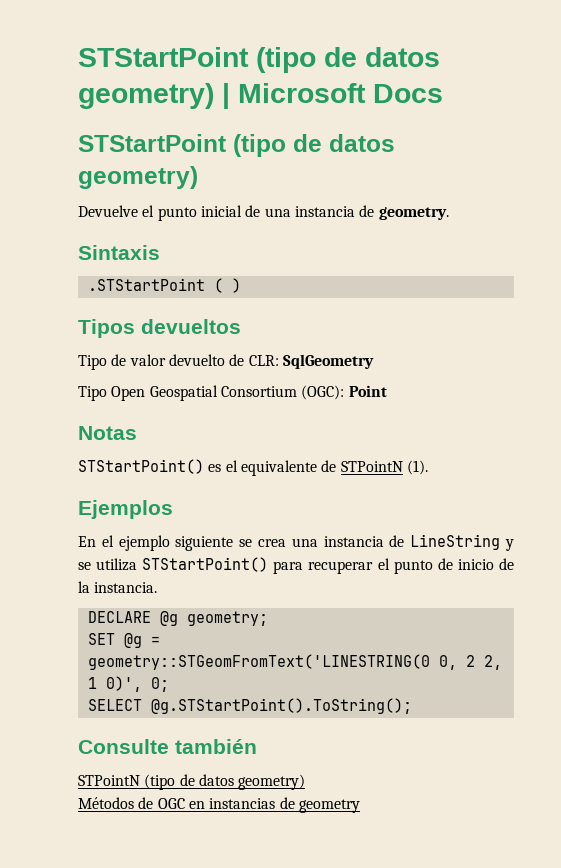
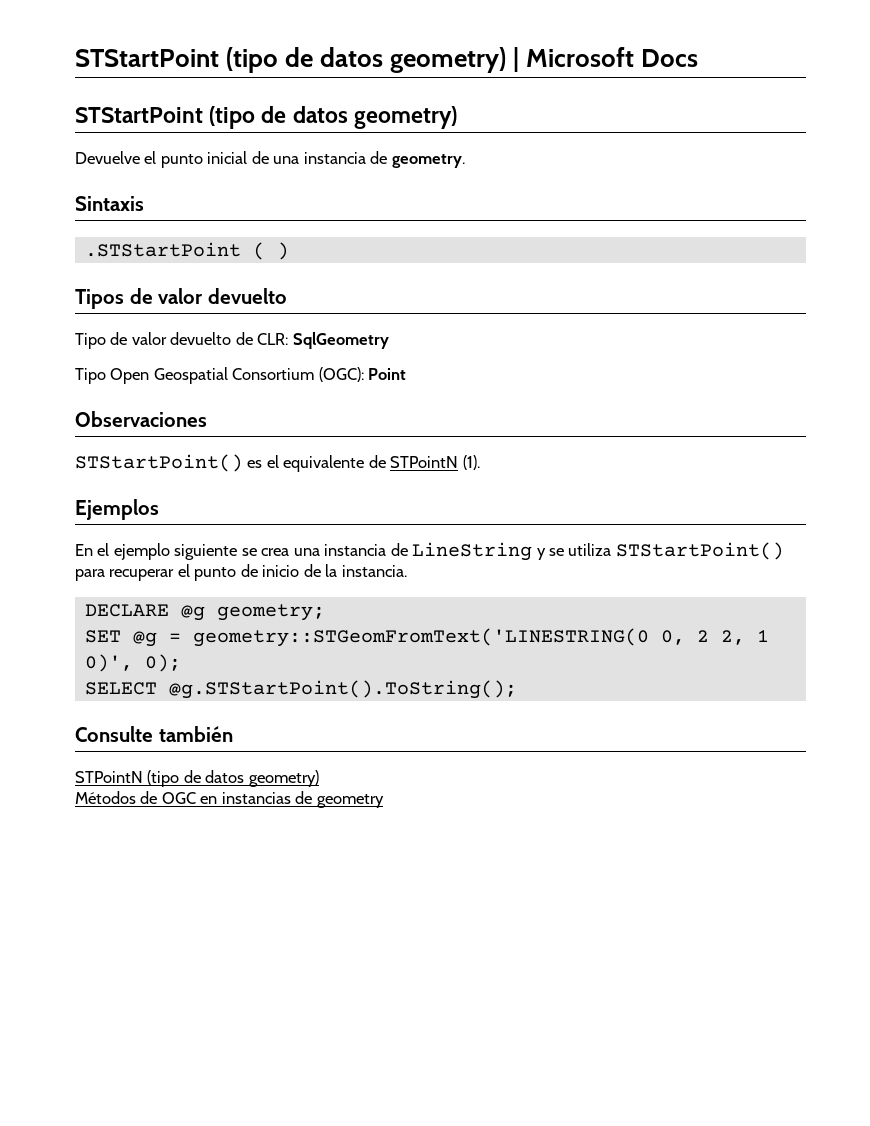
- Tipos devueltos
+ Tipos de valor devuelto
- Notas
+ Observaciones
- SET @g = geometry::STGeomFromText('LINESTRING(0 0, 2 2, 1 0)', 0;
+ SET @g = geometry::STGeomFromText('LINESTRING(0 0, 2 2, 1 0)', 0);

